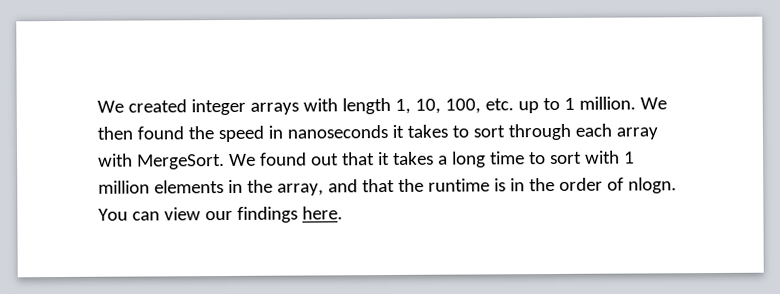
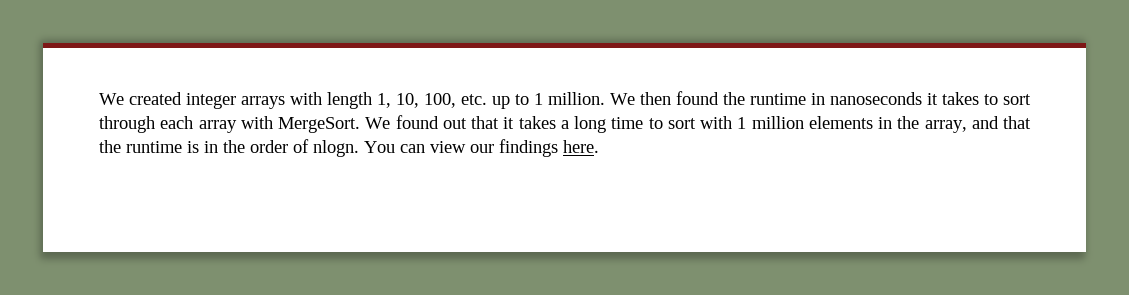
- We then found the speed in nanoseconds it takes to sort through each array with MergeSort.
+ We then found the runtime in nanoseconds it takes to sort through each array with MergeSort.

